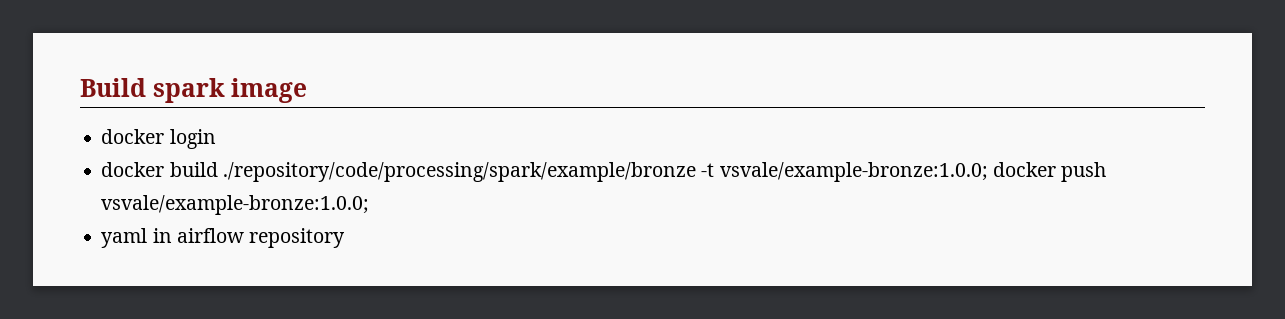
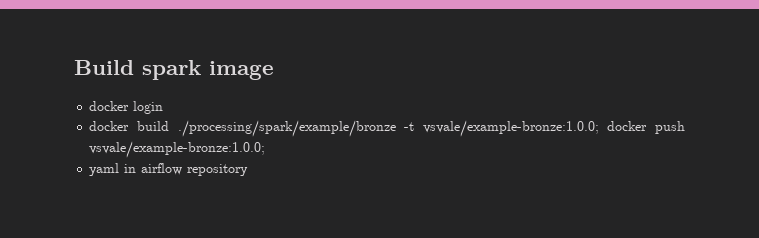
- docker build ./repository/code/processing/spark/example/bronze -t vsvale/example-bronze:1.0.0; docker push vsvale/example-bronze:1.0.0;
+ docker build ./processing/spark/example/bronze -t vsvale/example-bronze:1.0.0; docker push vsvale/example-bronze:1.0.0;

